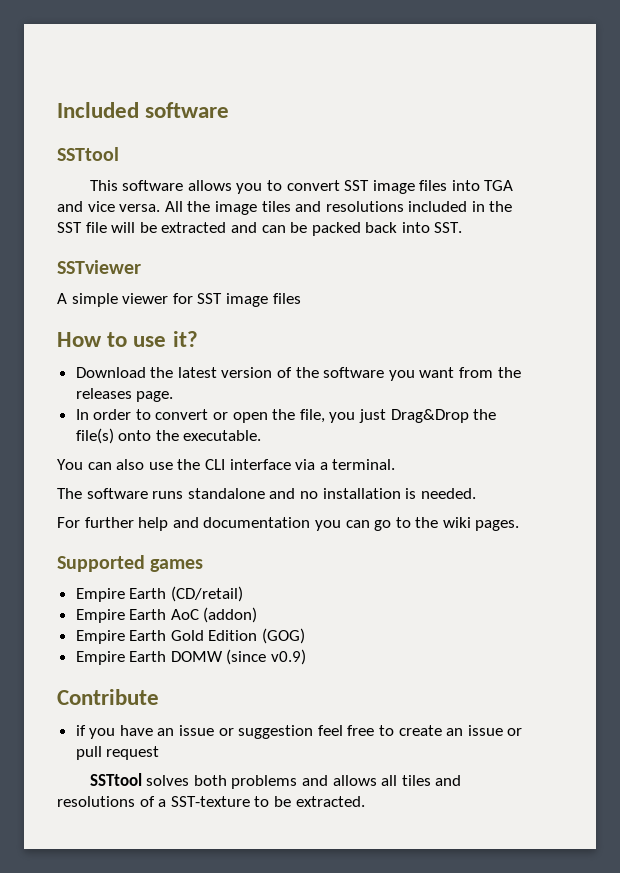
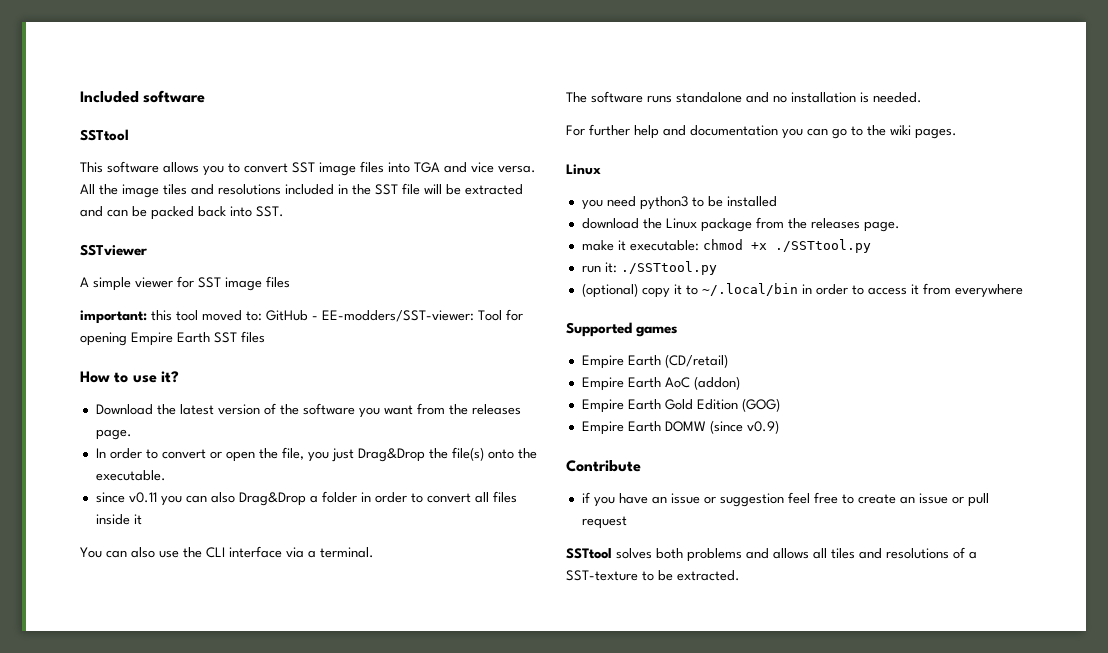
+ important: this tool moved to: GitHub - EE-modders/SST-viewer: Tool for opening Empire Earth SST files
+ since v0.11 you can also Drag&Drop a folder in order to convert all files inside it
  For further help and documentation you can go to the wiki pages.
+ Linux
+ you need python3 to be installed
+ download the Linux package from the releases page.
+ make it executable: chmod +x ./SSTtool.py
+ run it: ./SSTtool.py
+ (optional) copy it to ~/.local/bin in order to access it from everywhere

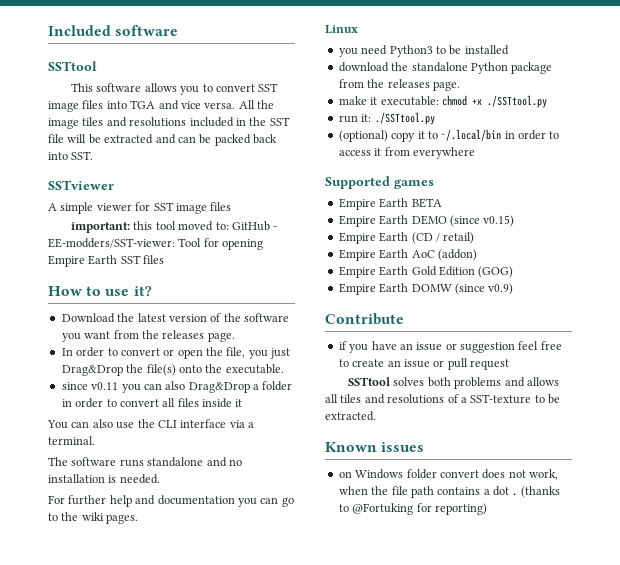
- you need python3 to be installed
+ you need Python3 to be installed
- download the Linux package from the releases page.
+ download the standalone Python package from the releases page.
- Empire Earth (CD/retail)
+ Empire Earth BETA
+ Empire Earth DEMO (since v0.15)
+ Empire Earth (CD / retail)
+ Known issues
+ on Windows folder convert does not work, when the file path contains a dot . (thanks to @Fortuking for reporting)

